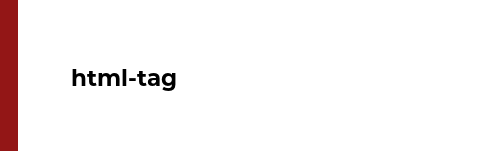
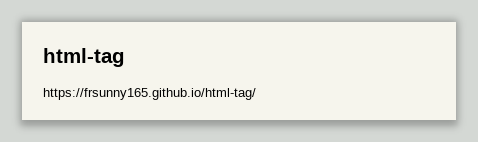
+ https://frsunny165.github.io/html-tag/

